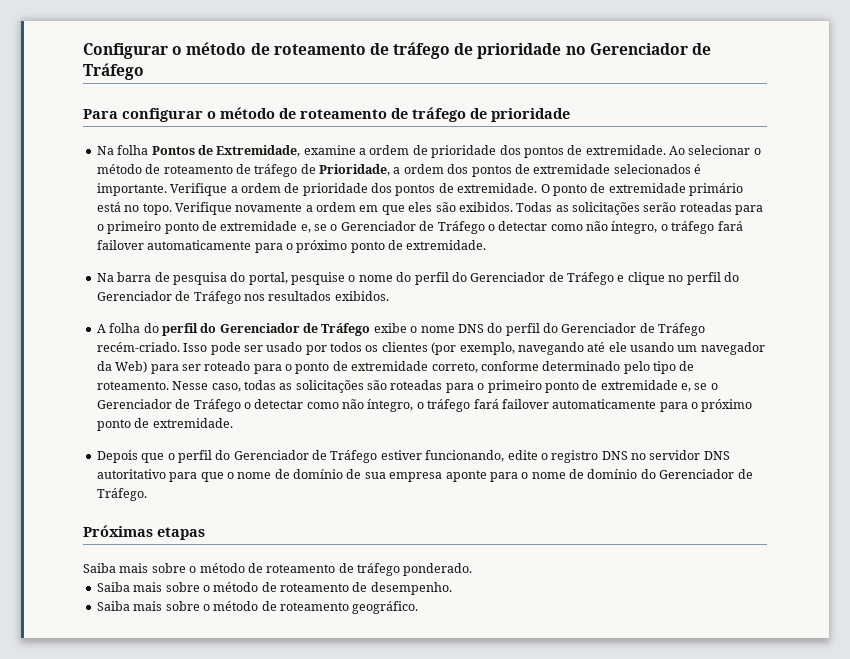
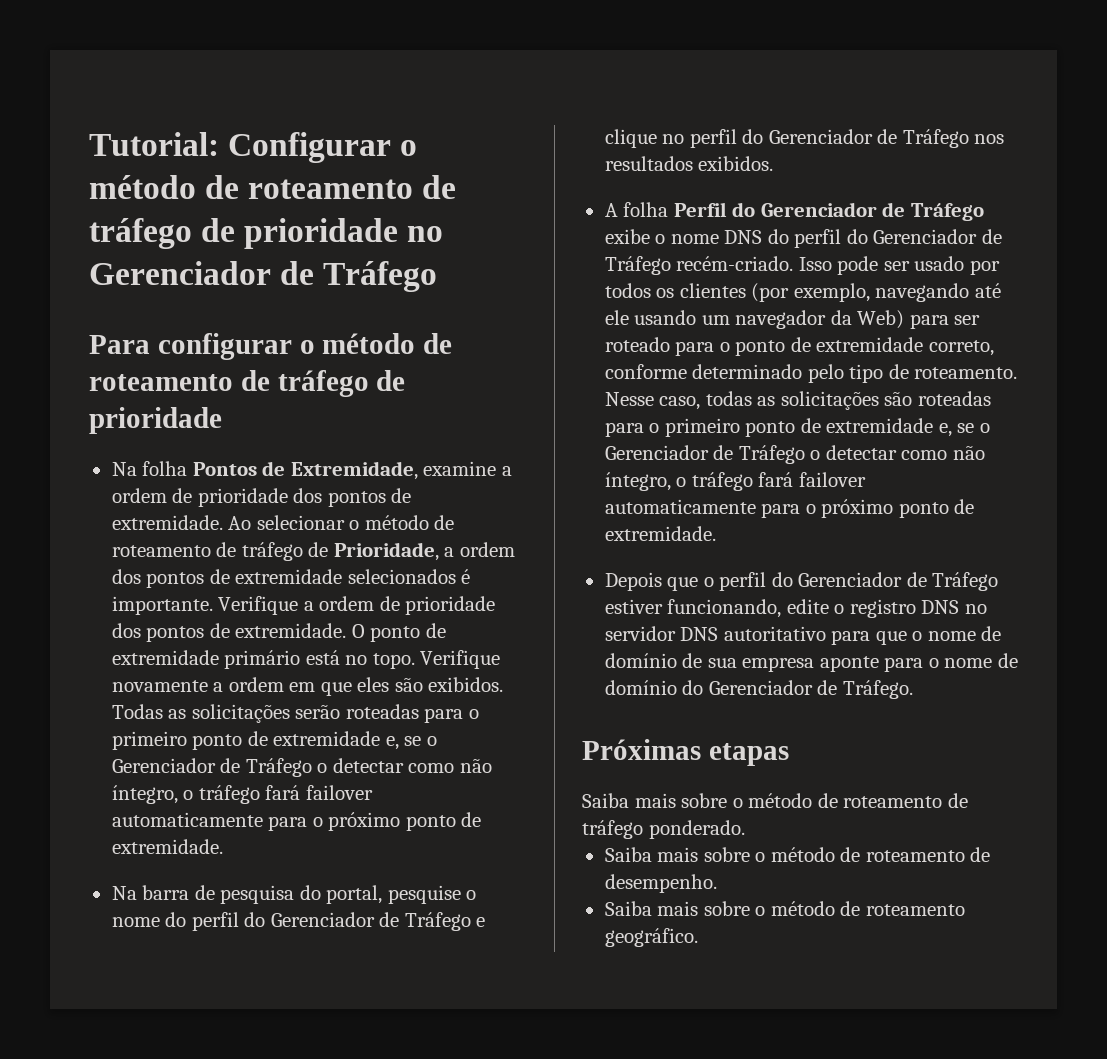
- Configurar o método de roteamento de tráfego de prioridade no Gerenciador de Tráfego
+ Tutorial: Configurar o método de roteamento de tráfego de prioridade no Gerenciador de Tráfego
- A folha do perfil do Gerenciador de Tráfego exibe o nome DNS do perfil do Gerenciador de Tráfego recém-criado.
+ A folha Perfil do Gerenciador de Tráfego exibe o nome DNS do perfil do Gerenciador de Tráfego recém-criado.

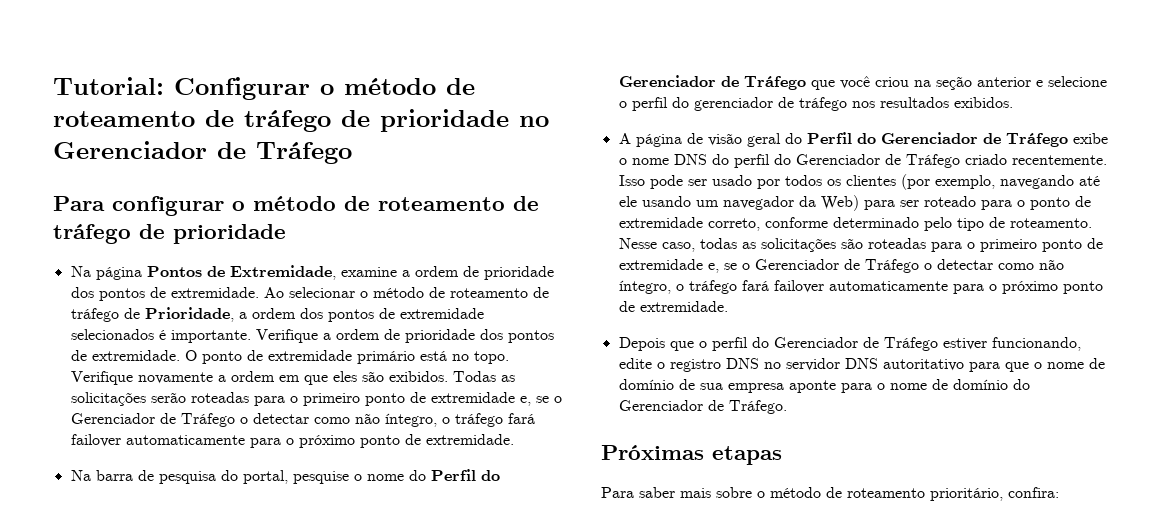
- Na folha Pontos de Extremidade, examine a ordem de prioridade dos pontos de extremidade.
+ Na página Pontos de Extremidade, examine a ordem de prioridade dos pontos de extremidade.
- Na barra de pesquisa do portal, pesquise o nome do perfil do Gerenciador de Tráfego e clique no perfil do Gerenciador de Tráfego nos resultados exibidos.
+ Na barra de pesquisa do portal, pesquise o nome do Perfil do Gerenciador de Tráfego que você criou na seção anterior e selecione o perfil do gerenciador de tráfego nos resultados exibidos.
- A folha Perfil do Gerenciador de Tráfego exibe o nome DNS do perfil do Gerenciador de Tráfego recém-criado.
+ A página de visão geral do Perfil do Gerenciador de Tráfego exibe o nome DNS do perfil do Gerenciador de Tráfego criado recentemente.
- Saiba mais sobre o método de roteamento de tráfego ponderado.
- Saiba mais sobre o método de roteamento de desempenho.
- Saiba mais sobre o método de roteamento geográfico.
+ Para saber mais sobre o método de roteamento prioritário, confira:

